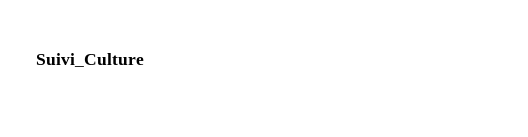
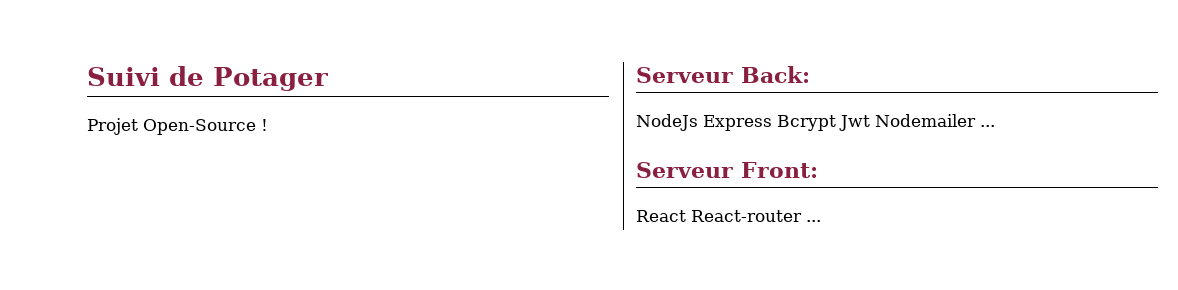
- Suivi_Culture
+ Suivi de Potager
+ Projet Open-Source !
+ Serveur Back:
+ NodeJs Express Bcrypt Jwt Nodemailer ...
+ Serveur Front:
+ React React-router ...

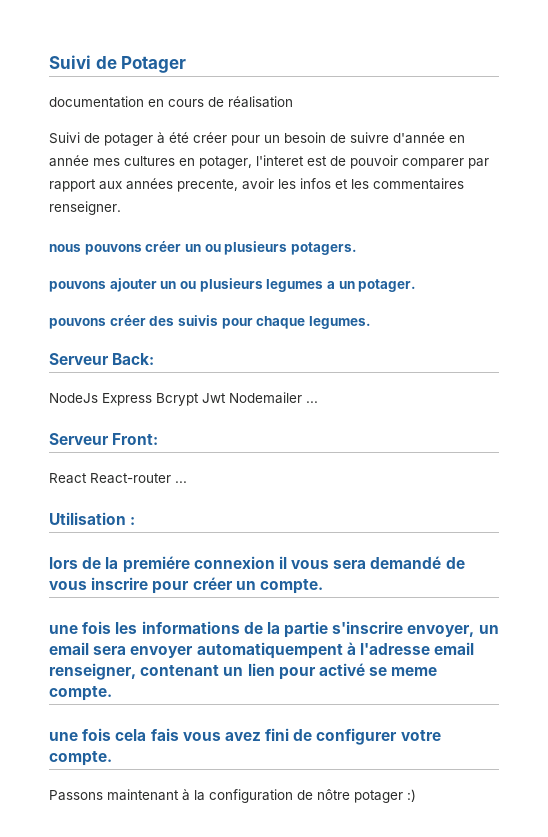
- Projet Open-Source !
+ documentation en cours de réalisation
+ Suivi de potager à été créer pour un besoin de suivre d'année en année mes cultures en potager, l'interet est de pouvoir comparer par rapport aux années precente, avoir les infos et les commentaires renseigner.
+ nous pouvons créer un ou plusieurs potagers.
+ pouvons ajouter un ou plusieurs legumes a un potager.
+ pouvons créer des suivis pour chaque legumes.
+ Utilisation :
+ lors de la premiére connexion il vous sera demandé de vous inscrire pour créer un compte.
+ une fois les informations de la partie s'inscrire envoyer, un email sera envoyer automatiquempent à l'adresse email renseigner, contenant un lien pour activé se meme compte.
+ une fois cela fais vous avez fini de configurer votre compte.
+ Passons maintenant à la configuration de nôtre potager :)

